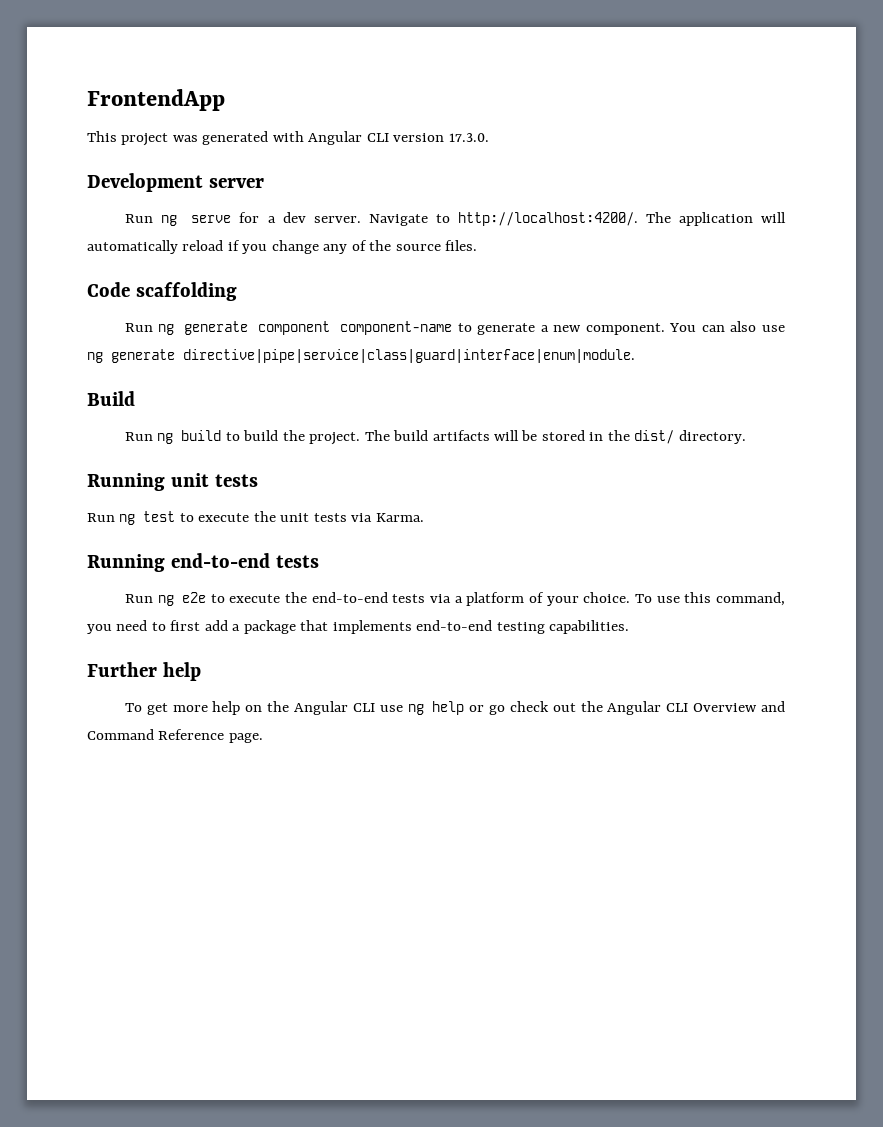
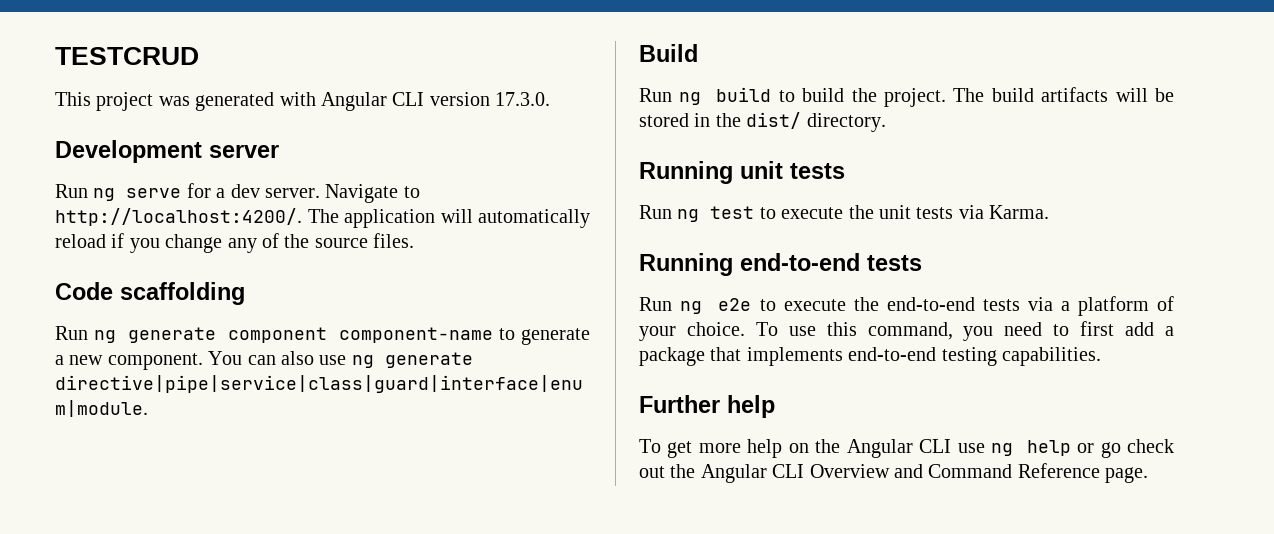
- FrontendApp
+ TESTCRUD

